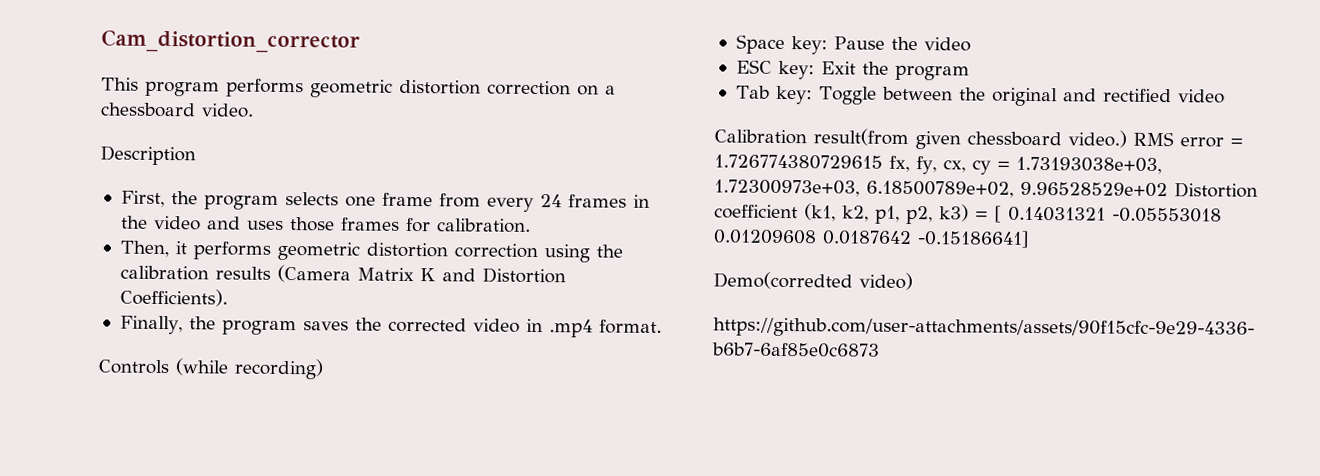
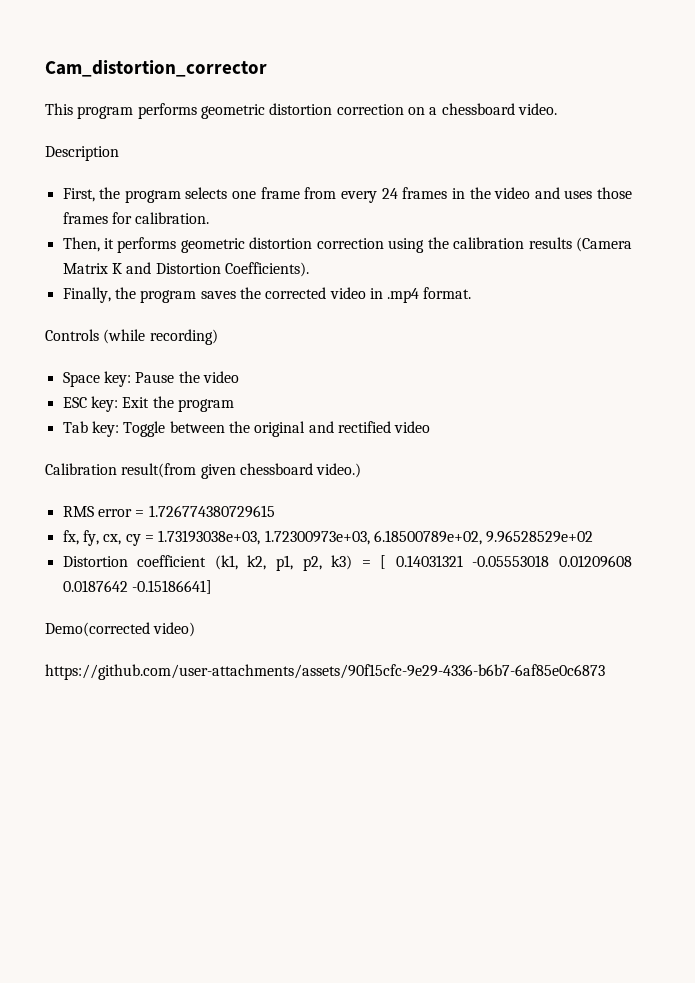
- Calibration result(from given chessboard video.) RMS error = 1.726774380729615 fx, fy, cx, cy = 1.73193038e+03, 1.72300973e+03, 6.18500789e+02, 9.96528529e+02 Distortion coefficient (k1, k2, p1, p2, k3) = [ 0.14031321 -0.05553018 0.01209608 0.0187642 -0.15186641]
+ Calibration result(from given chessboard video.)
+ RMS error = 1.726774380729615
+ fx, fy, cx, cy = 1.73193038e+03, 1.72300973e+03, 6.18500789e+02, 9.96528529e+02
+ Distortion coefficient (k1, k2, p1, p2, k3) = [ 0.14031321 -0.05553018 0.01209608 0.0187642 -0.15186641]
- Demo(corredted video)
+ Demo(corrected video)

